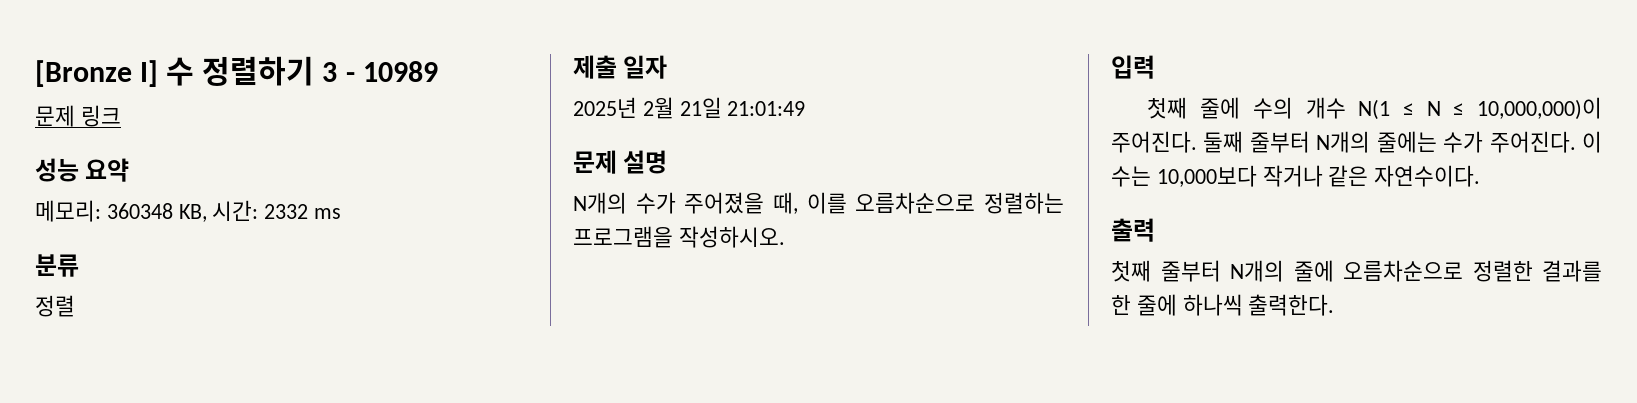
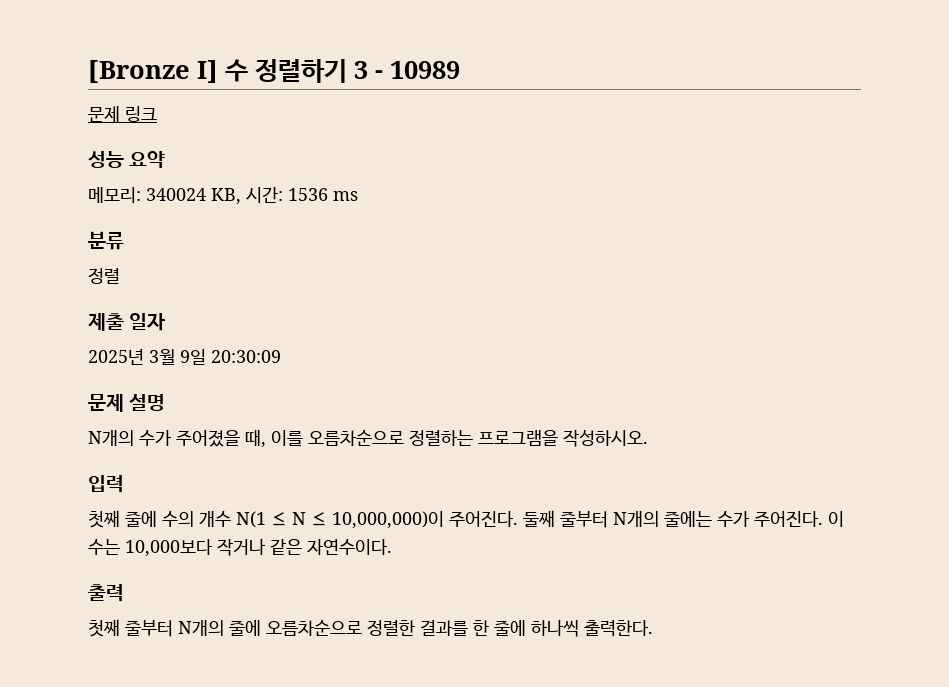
- 메모리: 360348 KB, 시간: 2332 ms
+ 메모리: 340024 KB, 시간: 1536 ms
- 2025년 2월 21일 21:01:49
+ 2025년 3월 9일 20:30:09

